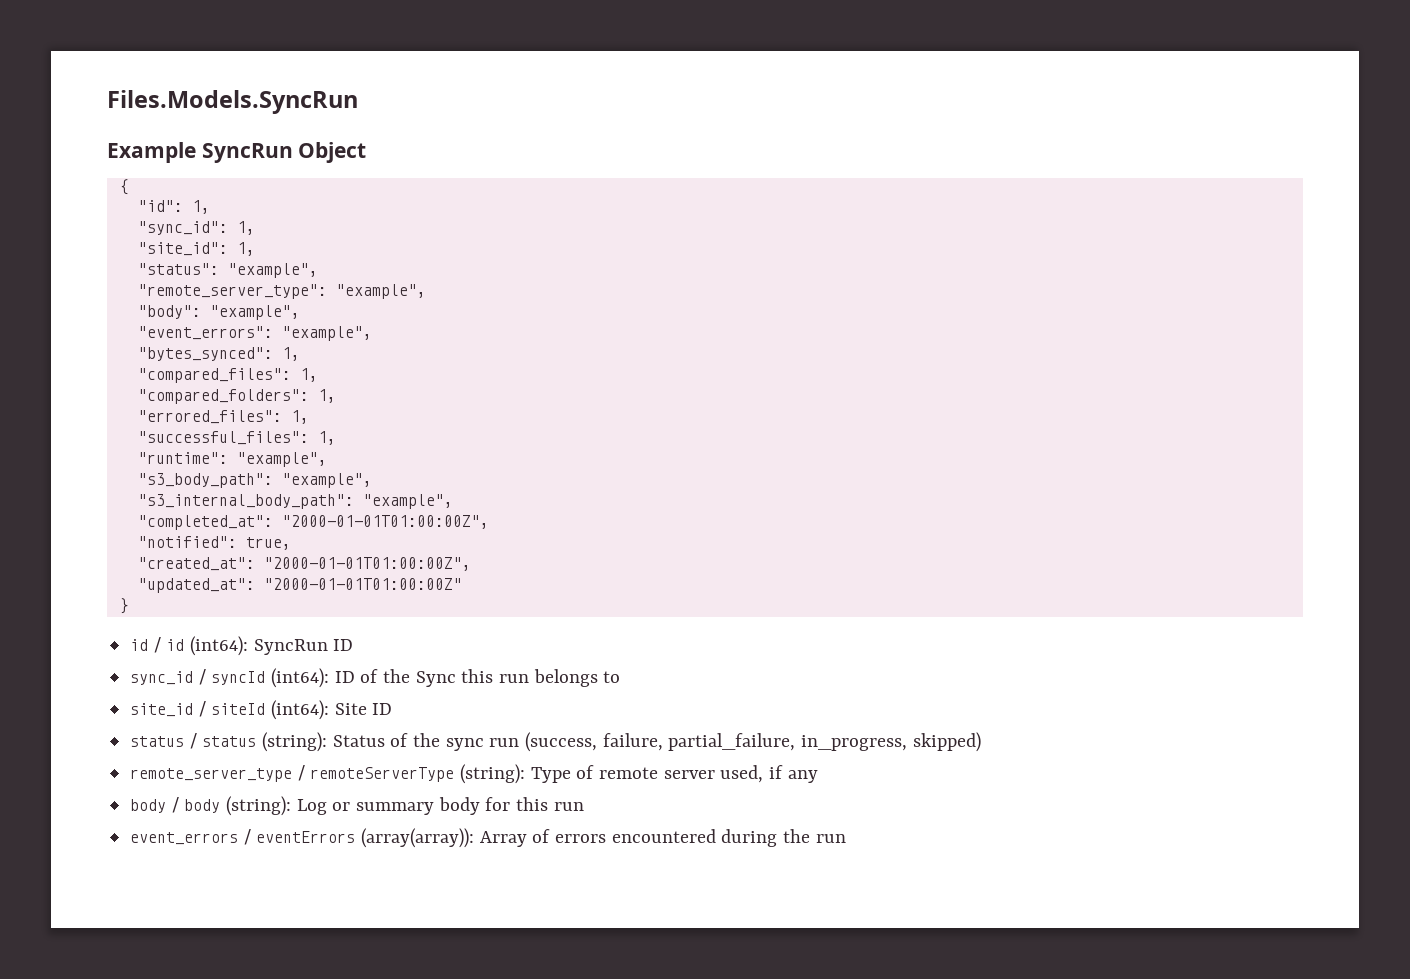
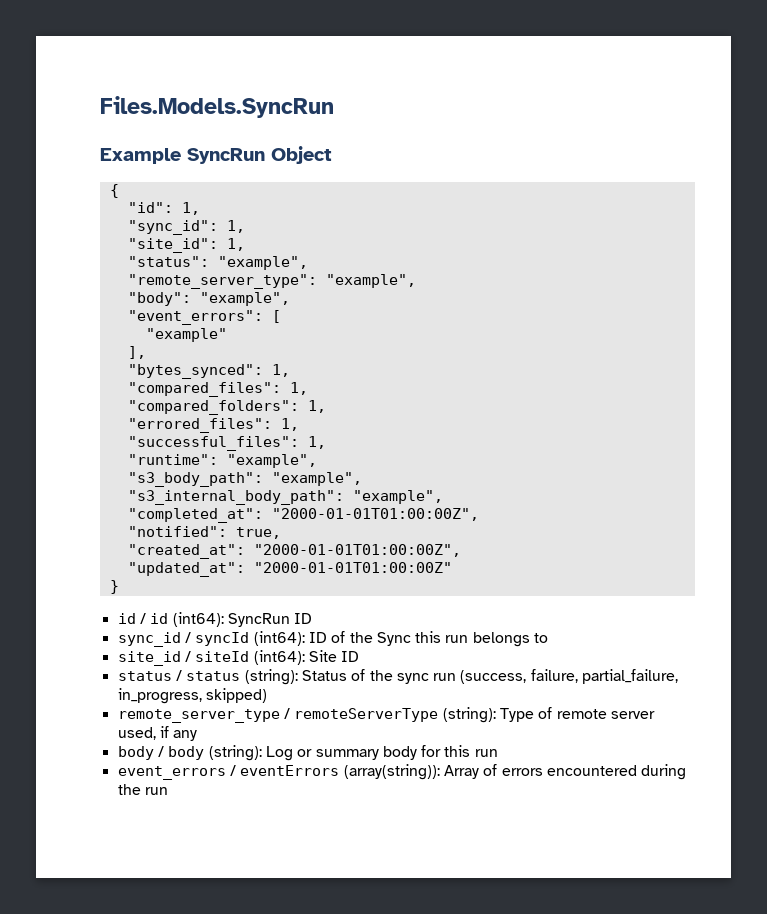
- "event_errors": "example",
+ "event_errors": [
+ "example"
+ ],
- event_errors / eventErrors (array(array)): Array of errors encountered during the run
+ event_errors / eventErrors (array(string)): Array of errors encountered during the run

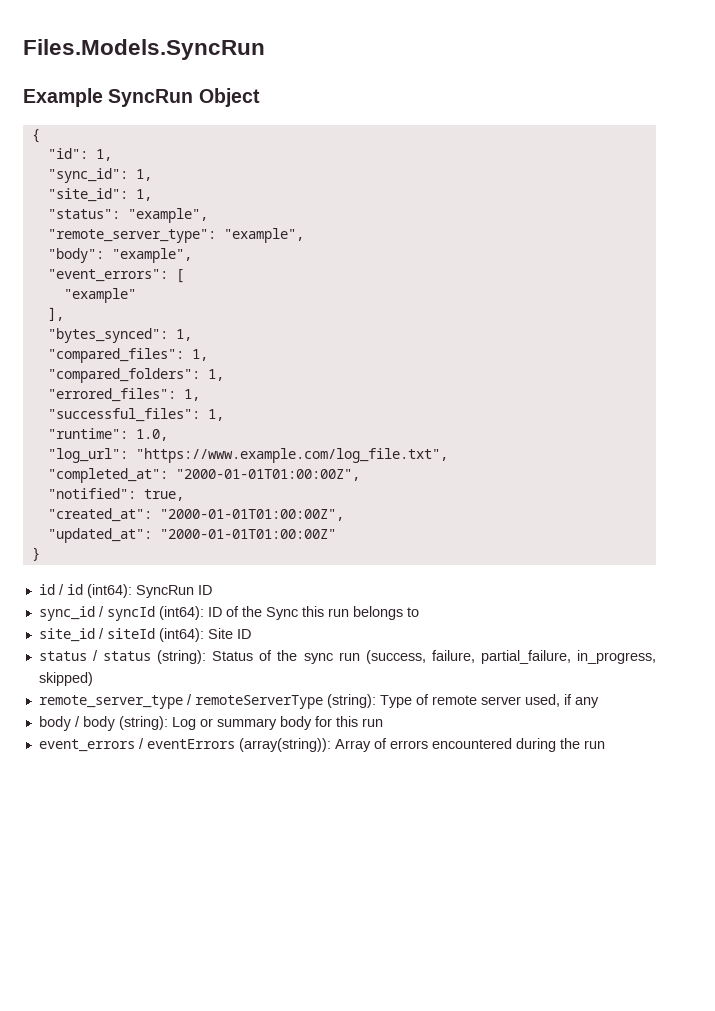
- "runtime": "example",
- "s3_body_path": "example",
- "s3_internal_body_path": "example",
+ "runtime": 1.0,
+ "log_url": "https://www.example.com/log_file.txt",

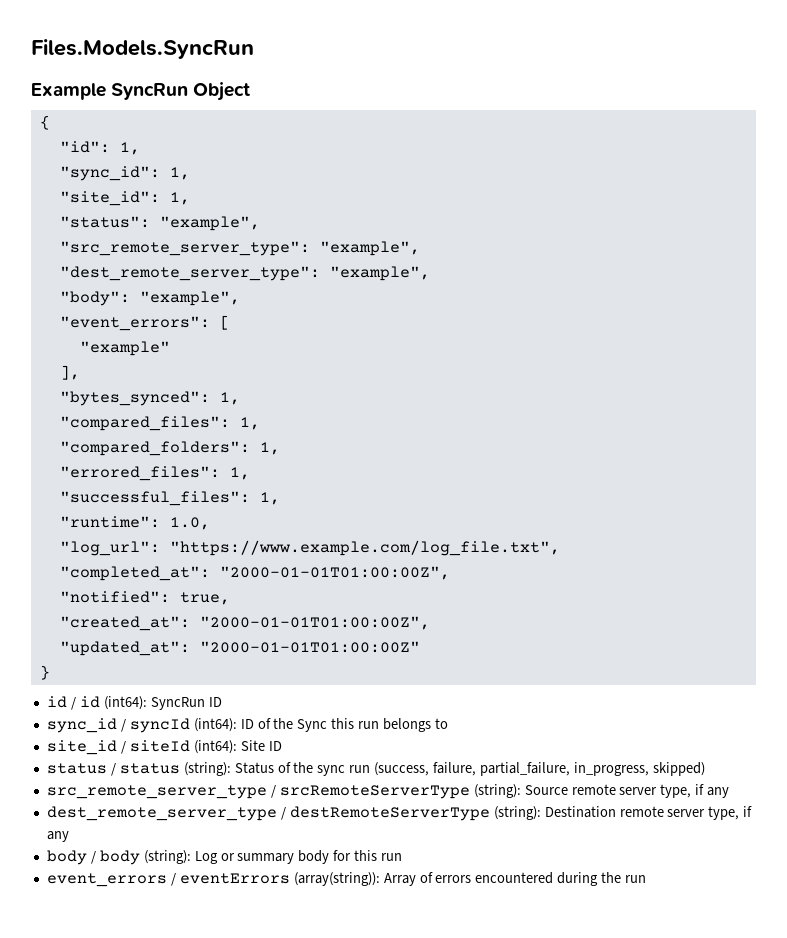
- "remote_server_type": "example",
+ "src_remote_server_type": "example",
+ "dest_remote_server_type": "example",
- remote_server_type / remoteServerType (string): Type of remote server used, if any
+ src_remote_server_type / srcRemoteServerType (string): Source remote server type, if any
+ dest_remote_server_type / destRemoteServerType (string): Destination remote server type, if any

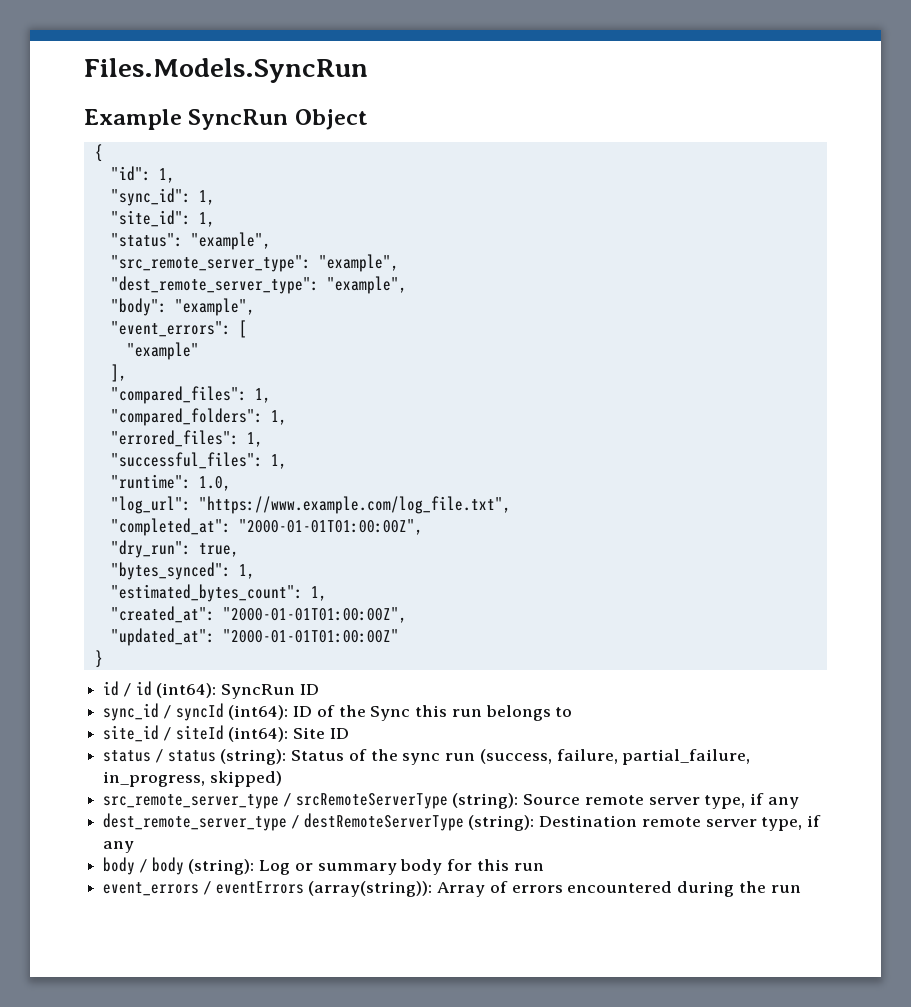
- "bytes_synced": 1,
- "notified": true,
+ "dry_run": true,
+ "bytes_synced": 1,
+ "estimated_bytes_count": 1,

